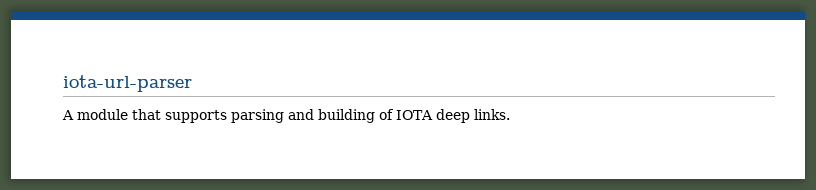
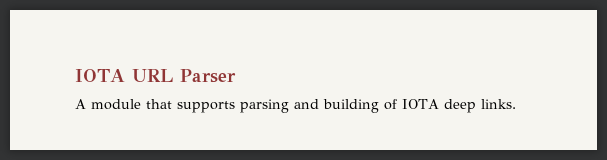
- iota-url-parser
+ IOTA URL Parser

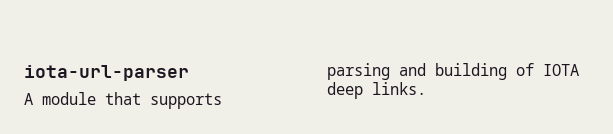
- IOTA URL Parser
+ iota-url-parser

